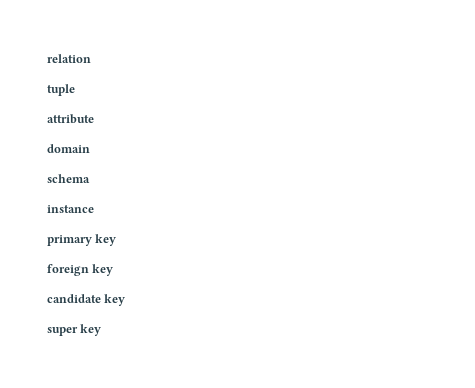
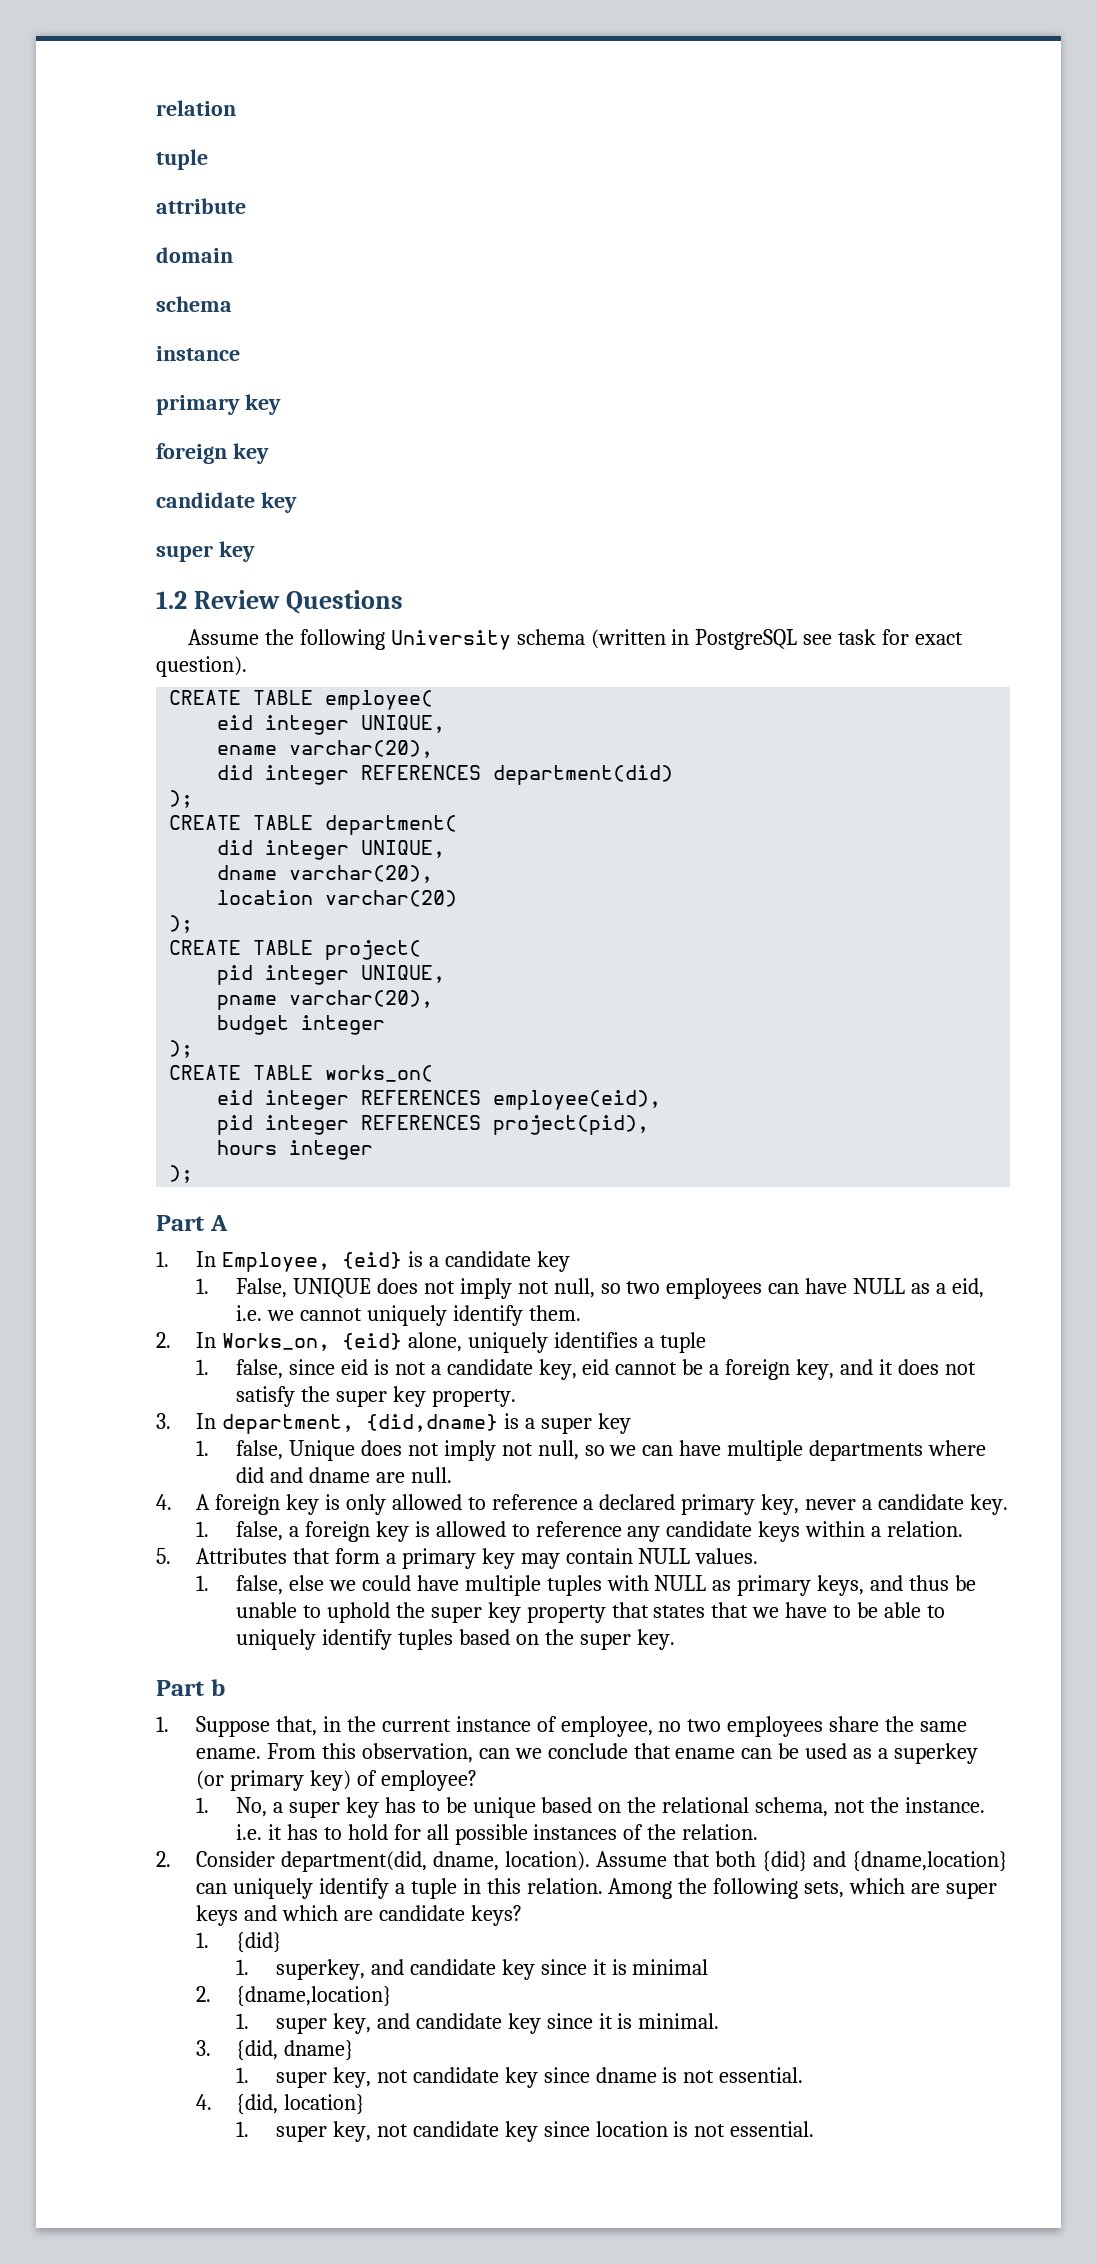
+ 1.2 Review Questions
+ Assume the following University schema (written in PostgreSQL see task for exact question).
+ CREATE TABLE employee(
+ eid integer UNIQUE,
+ ename varchar(20),
+ did integer REFERENCES department(did)
+ );
+ CREATE TABLE department(
+ did integer UNIQUE,
+ dname varchar(20),
+ location varchar(20)
+ );
+ CREATE TABLE project(
+ pid integer UNIQUE,
+ pname varchar(20),
+ budget integer
+ );
+ CREATE TABLE works_on(
+ eid integer REFERENCES employee(eid),
+ pid integer REFERENCES project(pid),
+ hours integer
+ );
+ Part A
+ 1. In Employee, {eid} is a candidate key
+ 1. False, UNIQUE does not imply not null, so two employees can have NULL as a eid, i.e. we cannot uniquely identify them.
+ 2. In Works_on, {eid} alone, uniquely identifies a tuple
+ 1. false, since eid is not a candidate key, eid cannot be a foreign key, and it does not satisfy the super key property.
+ 3. In department, {did,dname} is a super key
+ 1. false, Unique does not imply not null, so we can have multiple departments where did and dname are null.
+ 4. A foreign key is only allowed to reference a declared primary key, never a candidate key.
+ 1. false, a foreign key is allowed to reference any candidate keys within a relation.
+ 5. Attributes that form a primary key may contain NULL values.
+ 1. false, else we could have multiple tuples with NULL as primary keys, and thus be unable to uphold the super key property that states that we have to be able to uniquely identify tuples based on the super key.
+ Part b
+ 1. Suppose that, in the current instance of employee, no two employees share the same ename. From this observation, can we conclude that ename can be used as a superkey (or primary key) of employee?
+ 1. No, a super key has to be unique based on the relational schema, not the instance. i.e. it has to hold for all possible instances of the relation.
+ 2. Consider department(did, dname, location). Assume that both {did} and {dname,location} can uniquely identify a tuple in this relation. Among the following sets, which are super keys and which are candidate keys?
+ 1. {did}
+ 1. superkey, and candidate key since it is minimal
+ 2. {dname,location}
+ 1. super key, and candidate key since it is minimal.
+ 3. {did, dname}
+ 1. super key, not candidate key since dname is not essential.
+ 4. {did, location}
+ 1. super key, not candidate key since location is not essential.

